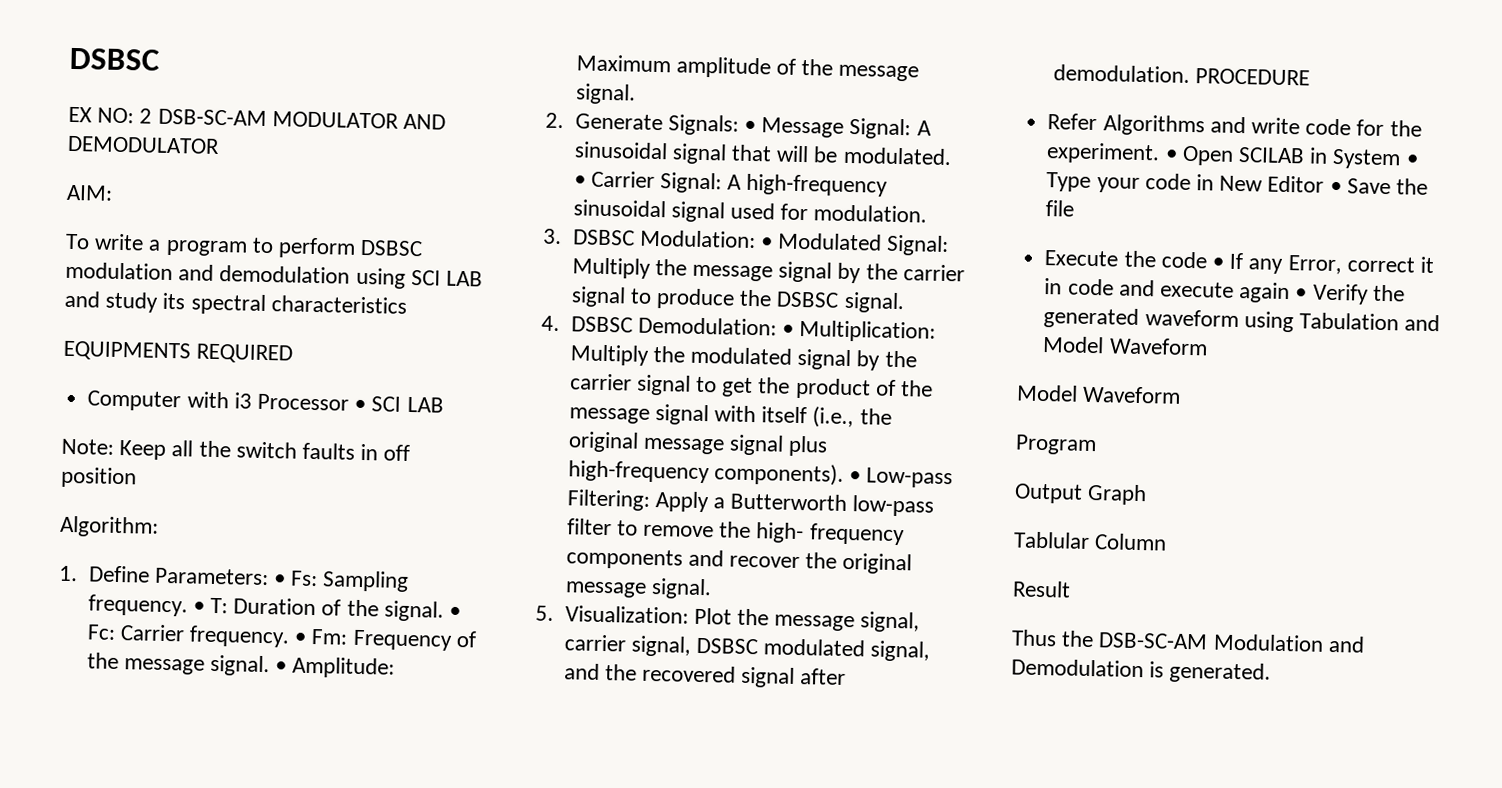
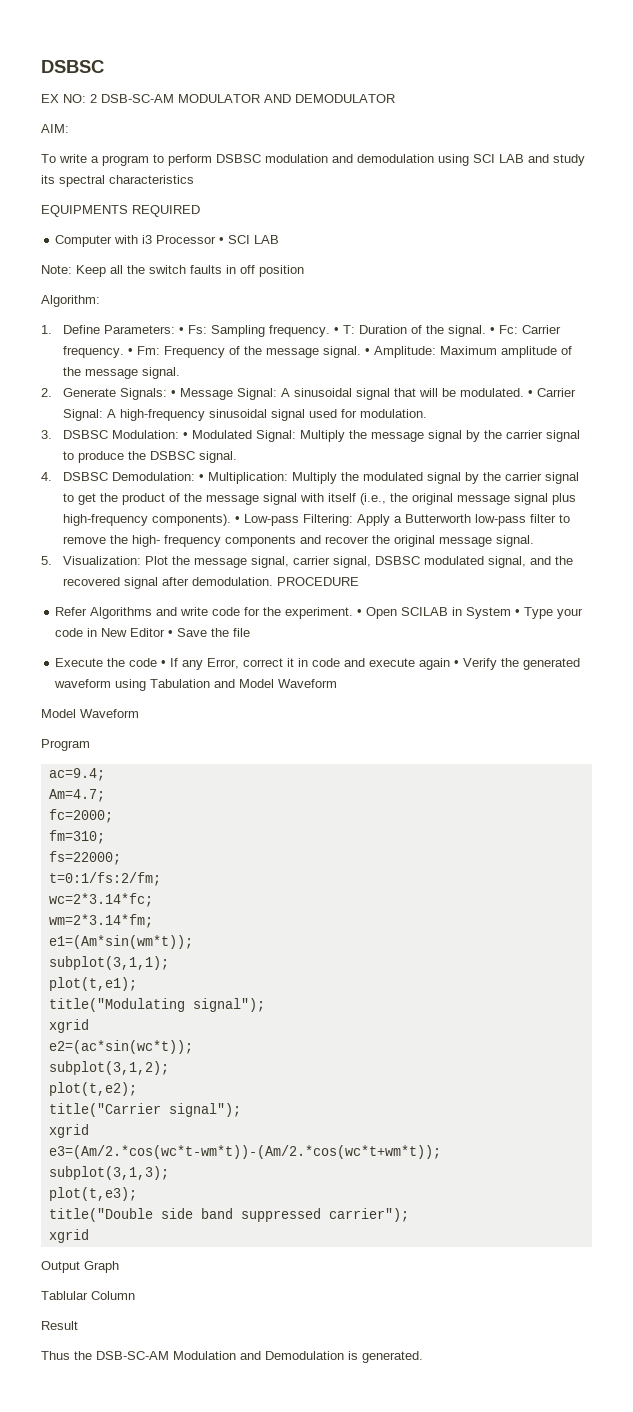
+ ac=9.4;
+ Am=4.7;
+ fc=2000;
+ fm=310;
+ fs=22000;
+ t=0:1/fs:2/fm;
+ wc=2*3.14*fc;
+ wm=2*3.14*fm;
+ e1=(Am*sin(wm*t));
+ subplot(3,1,1);
+ plot(t,e1);
+ title("Modulating signal");
+ xgrid
+ e2=(ac*sin(wc*t));
+ subplot(3,1,2);
+ plot(t,e2);
+ title("Carrier signal");
+ xgrid
+ e3=(Am/2.*cos(wc*t-wm*t))-(Am/2.*cos(wc*t+wm*t));
+ subplot(3,1,3);
+ plot(t,e3);
+ title("Double side band suppressed carrier");
+ xgrid

